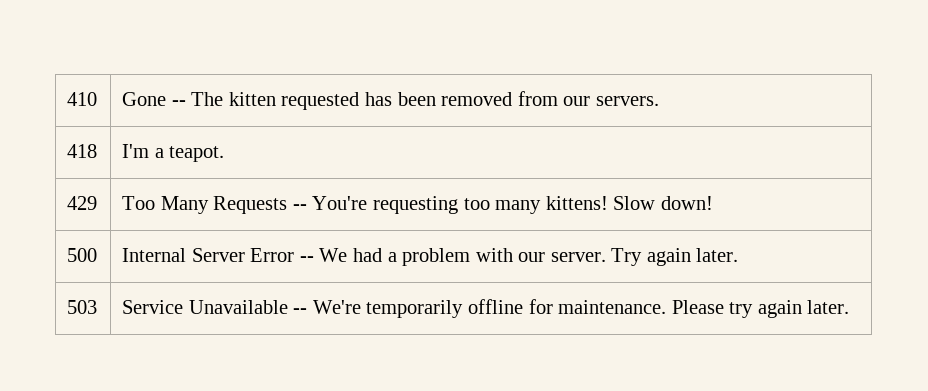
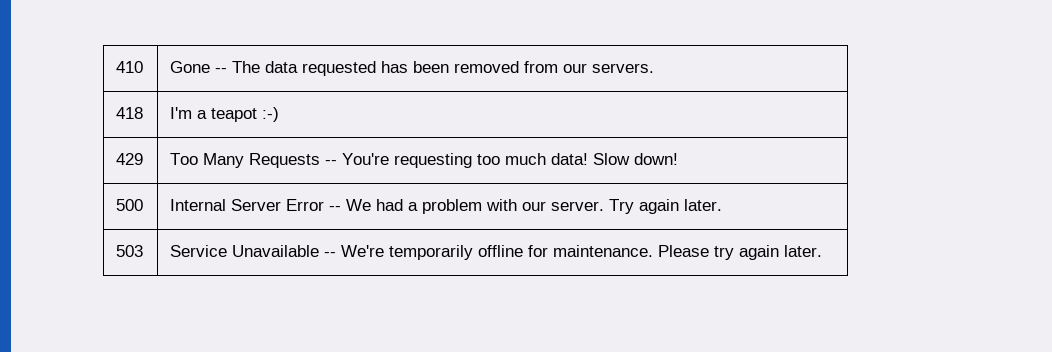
- 410 | Gone -- The kitten requested has been removed from our servers.
+ 410 | Gone -- The data requested has been removed from our servers.
- 418 | I'm a teapot.
+ 418 | I'm a teapot :-)
- 429 | Too Many Requests -- You're requesting too many kittens! Slow down!
+ 429 | Too Many Requests -- You're requesting too much data! Slow down!

